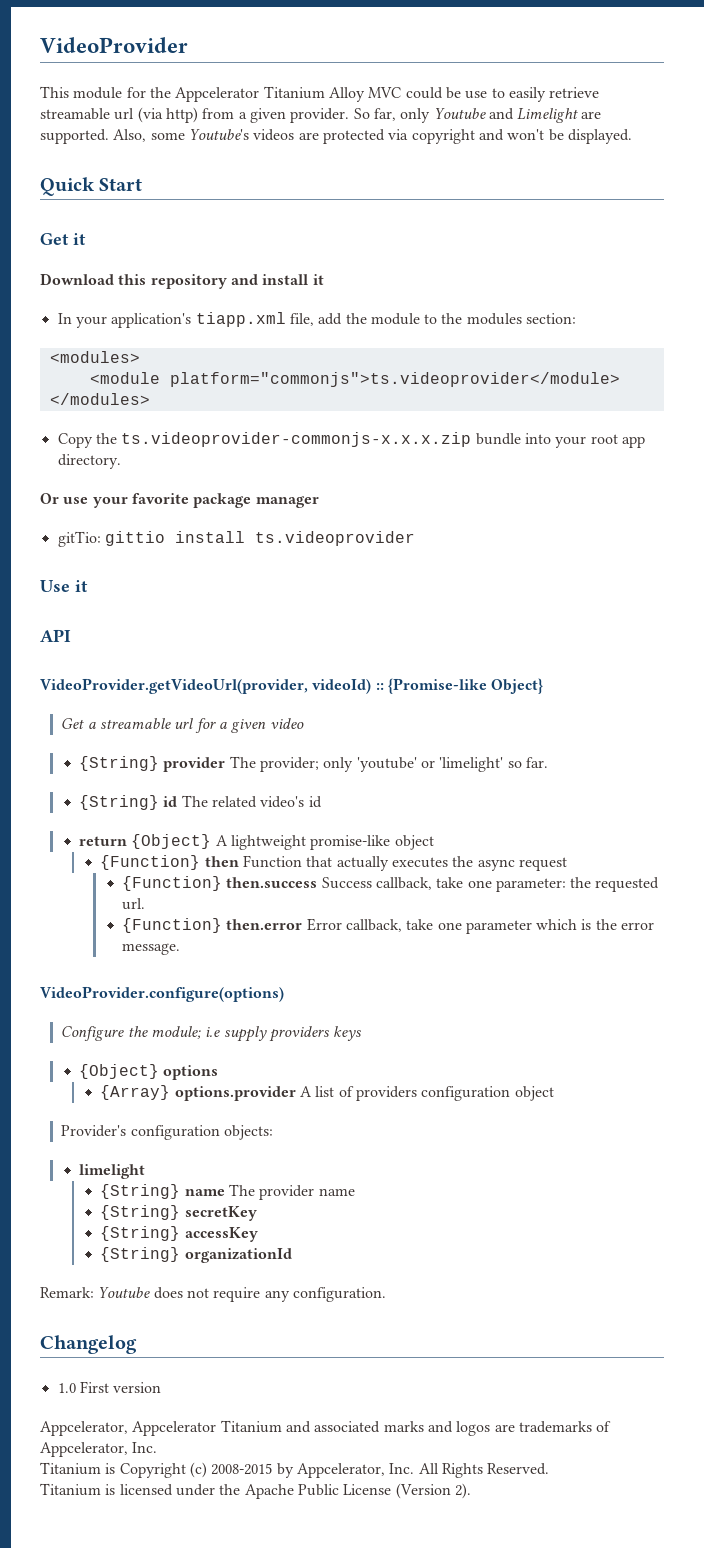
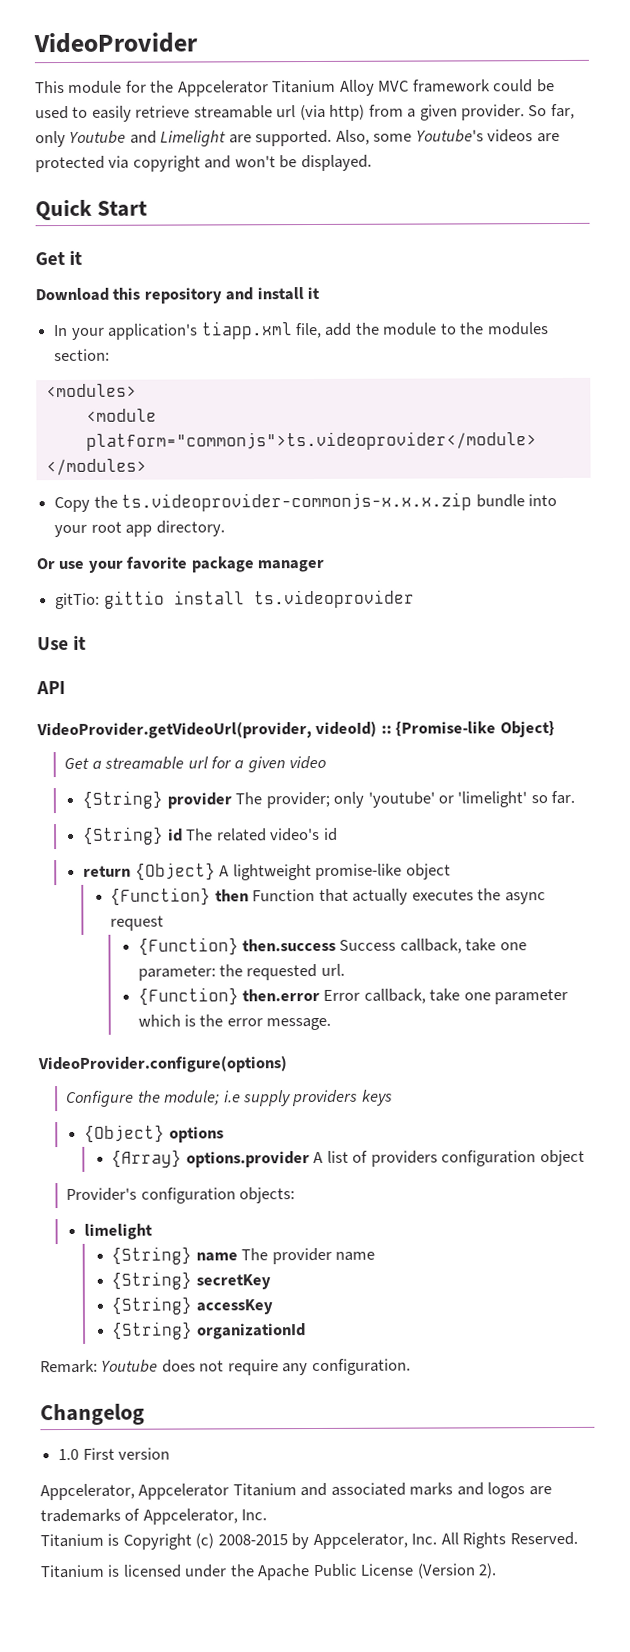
- This module for the Appcelerator Titanium Alloy MVC could be use to easily retrieve streamable url (via http) from a given provider.
+ This module for the Appcelerator Titanium Alloy MVC framework could be used to easily retrieve streamable url (via http) from a given provider.

